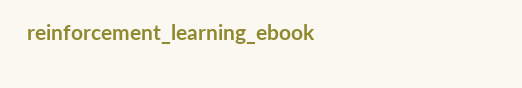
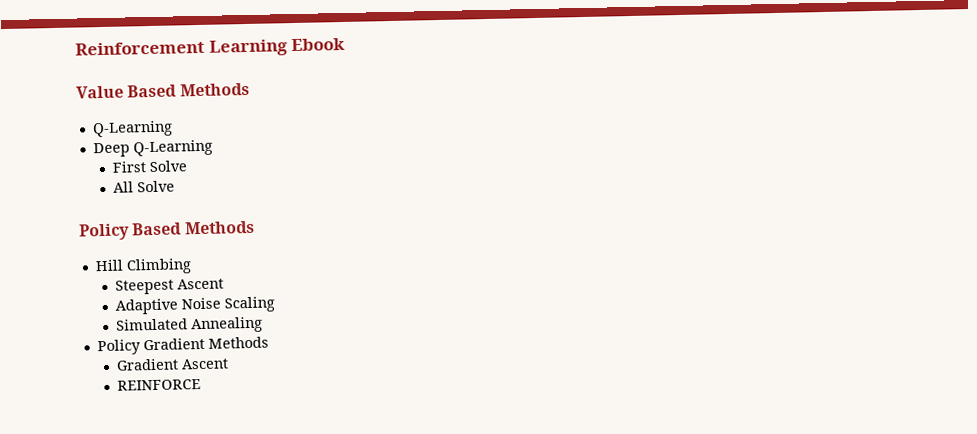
- reinforcement_learning_ebook
+ Reinforcement Learning Ebook
+ Value Based Methods
+ Q-Learning
+ Deep Q-Learning
+ First Solve
+ All Solve
+ Policy Based Methods
+ Hill Climbing
+ Steepest Ascent
+ Adaptive Noise Scaling
+ Simulated Annealing
+ Policy Gradient Methods
+ Gradient Ascent
+ REINFORCE

